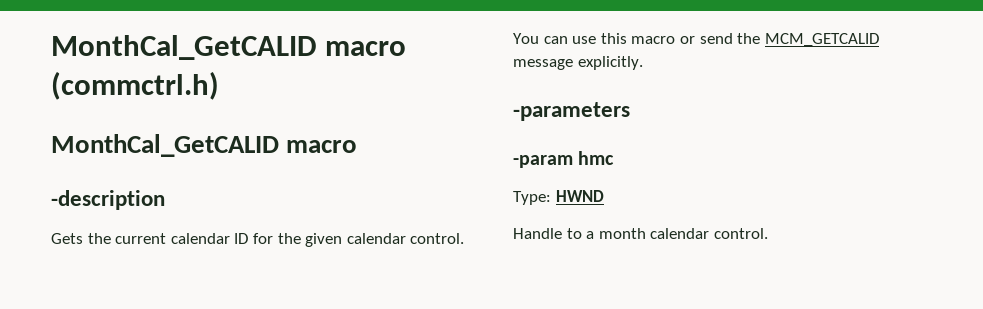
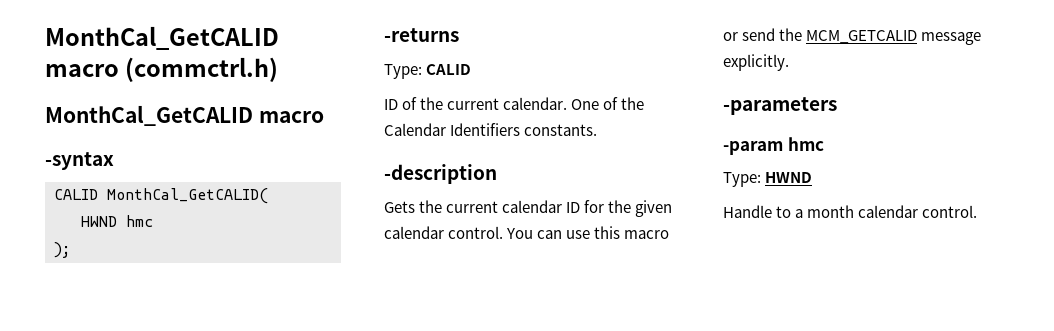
+ -syntax
+ CALID MonthCal_GetCALID(
+ HWND hmc
+ );
+ -returns
+ Type: CALID
+ ID of the current calendar. One of the Calendar Identifiers constants.

